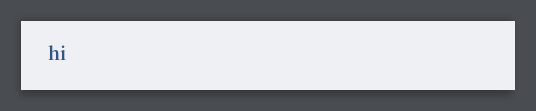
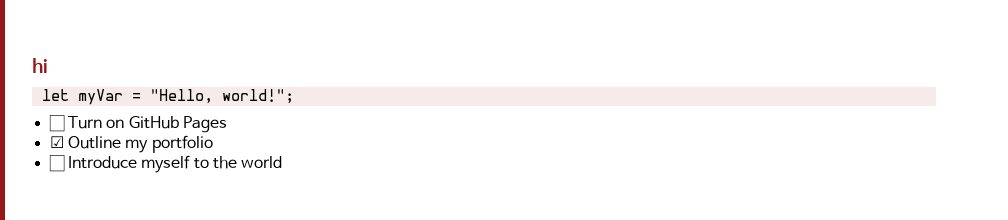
+ let myVar = "Hello, world!";
+ ☐ Turn on GitHub Pages
+ ☑ Outline my portfolio
+ ☐ Introduce myself to the world

